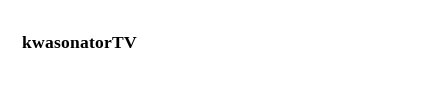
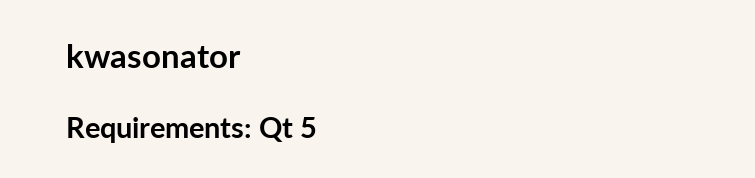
- kwasonatorTV
+ kwasonator
+ Requirements: Qt 5

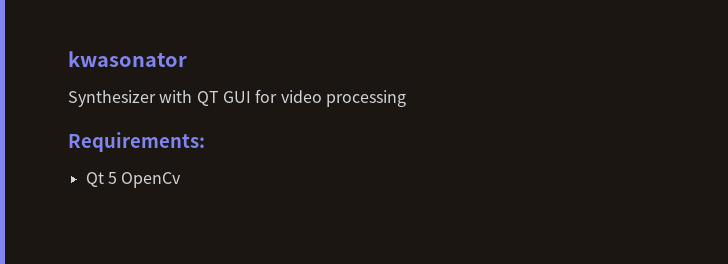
+ Synthesizer with QT GUI for video processing
- Requirements: Qt 5
+ Requirements:
+ Qt 5 OpenCv

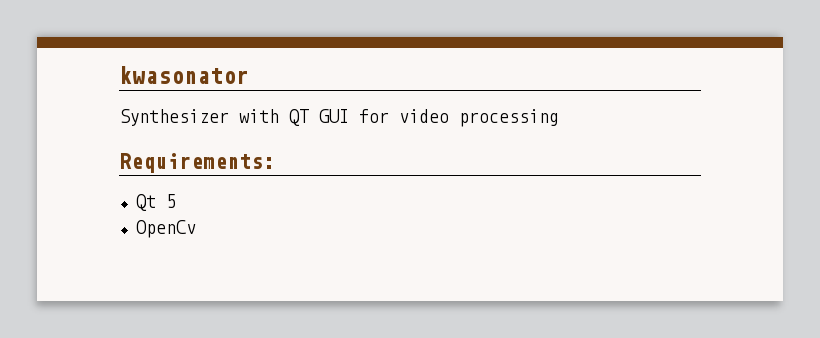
- Qt 5 OpenCv
+ Qt 5
+ OpenCv

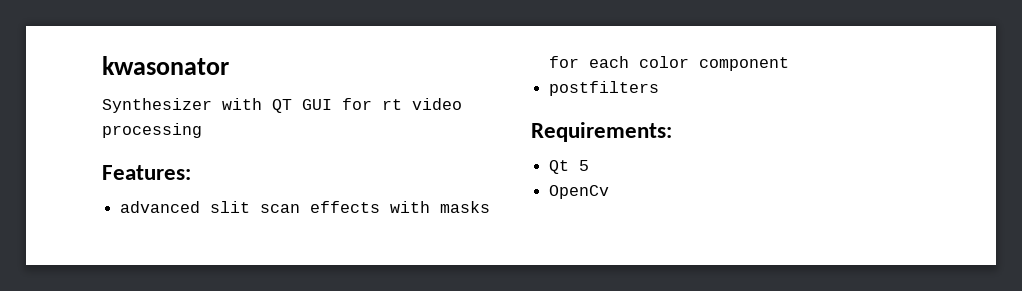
- Synthesizer with QT GUI for video processing
+ Synthesizer with QT GUI for rt video processing
+ Features:
+ advanced slit scan effects with masks for each color component
+ postfilters

